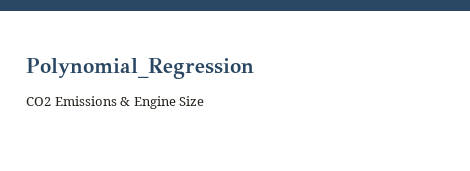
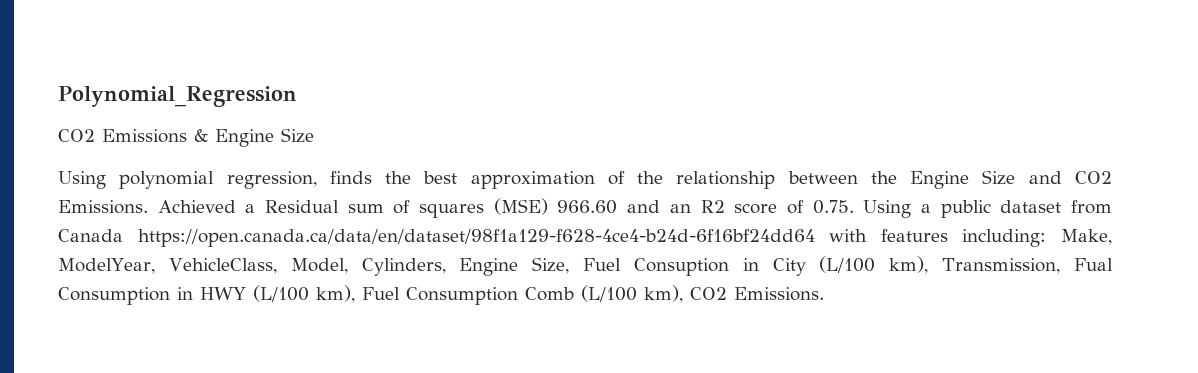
+ Using polynomial regression, finds the best approximation of the relationship between the Engine Size and CO2 Emissions. Achieved a Residual sum of squares (MSE) 966.60 and an R2 score of 0.75. Using a public dataset from Canada https://open.canada.ca/data/en/dataset/98f1a129-f628-4ce4-b24d-6f16bf24dd64 with features including: Make, ModelYear, VehicleClass, Model, Cylinders, Engine Size, Fuel Consuption in City (L/100 km), Transmission, Fual Consumption in HWY (L/100 km), Fuel Consumption Comb (L/100 km), CO2 Emissions.

